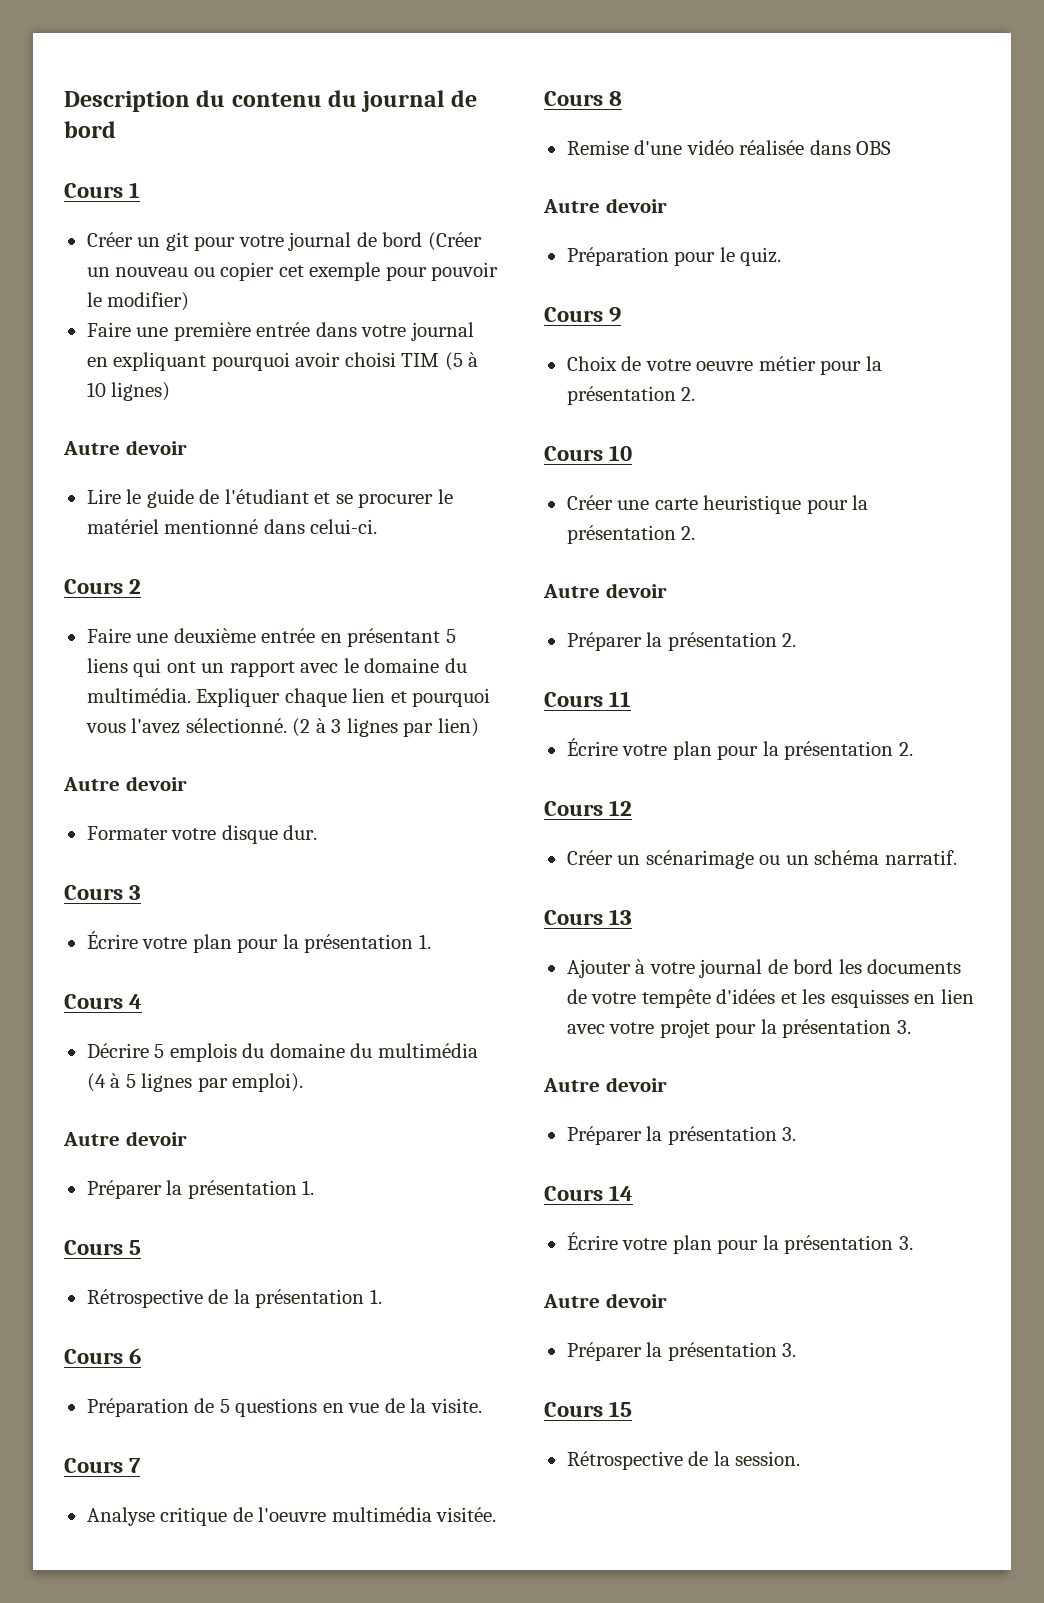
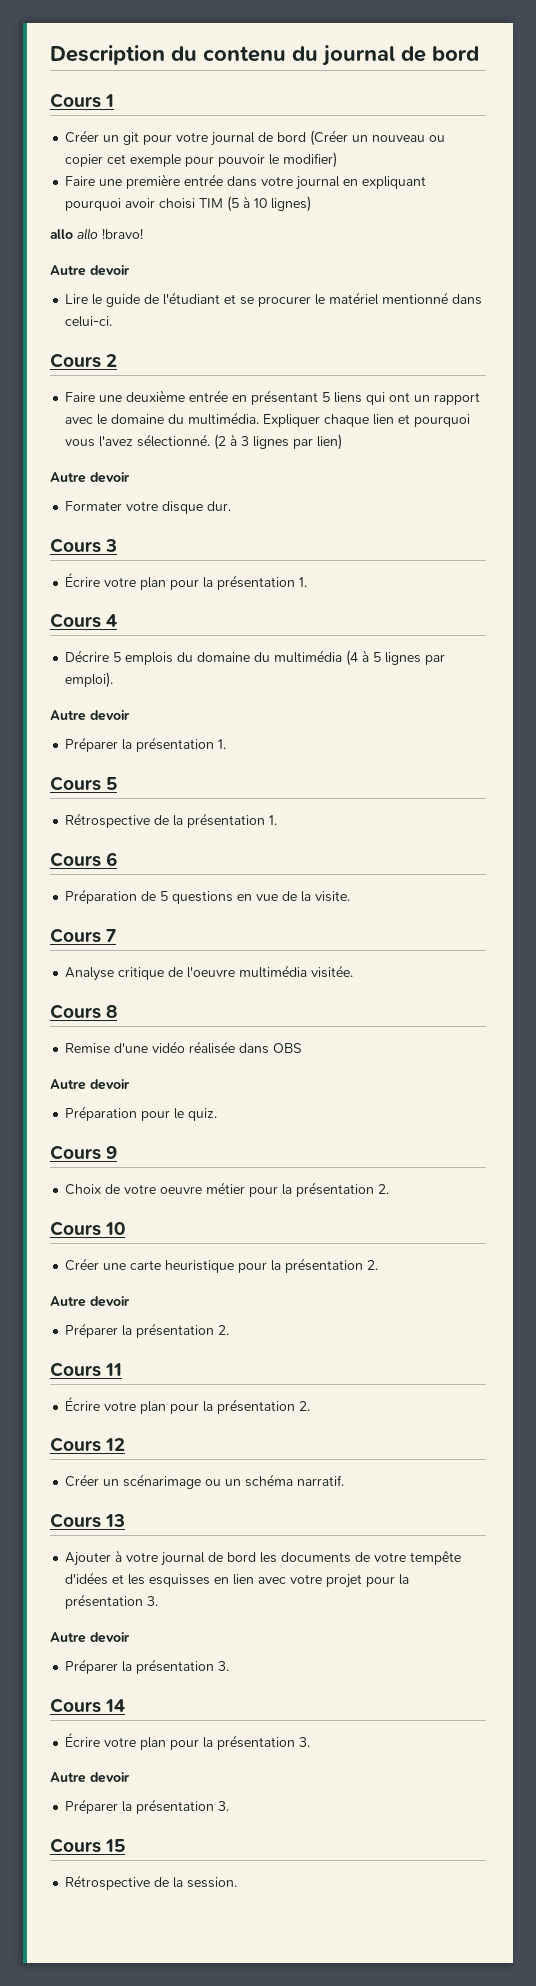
+ allo allo !bravo!

